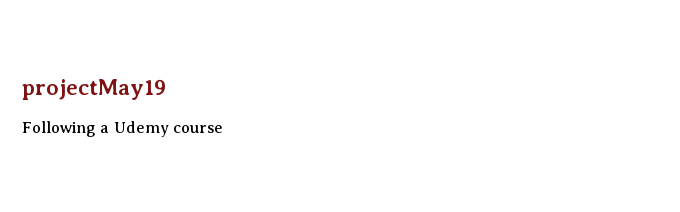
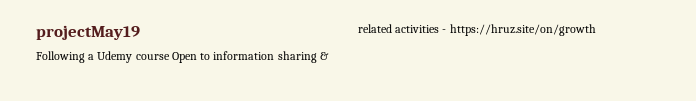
- Following a Udemy course
+ Following a Udemy course Open to information sharing & related activities - https://hruz.site/on/growth

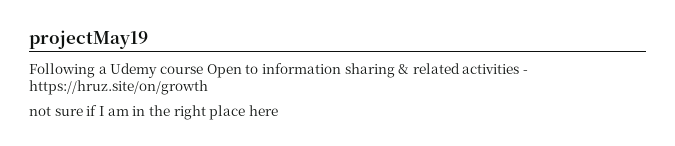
+ not sure if I am in the right place here

